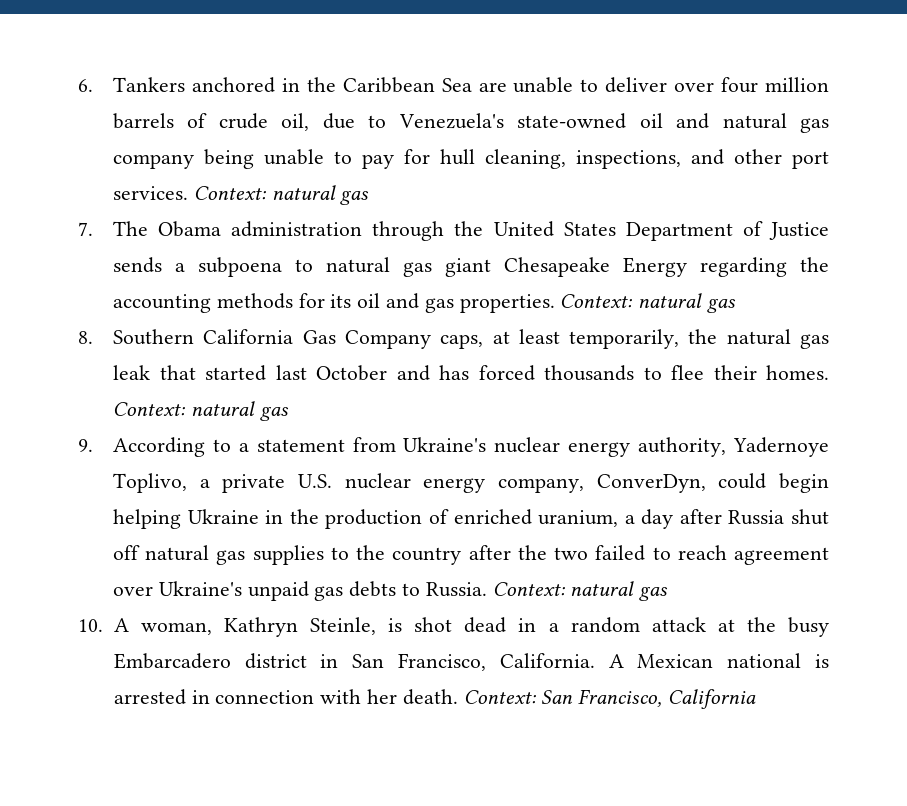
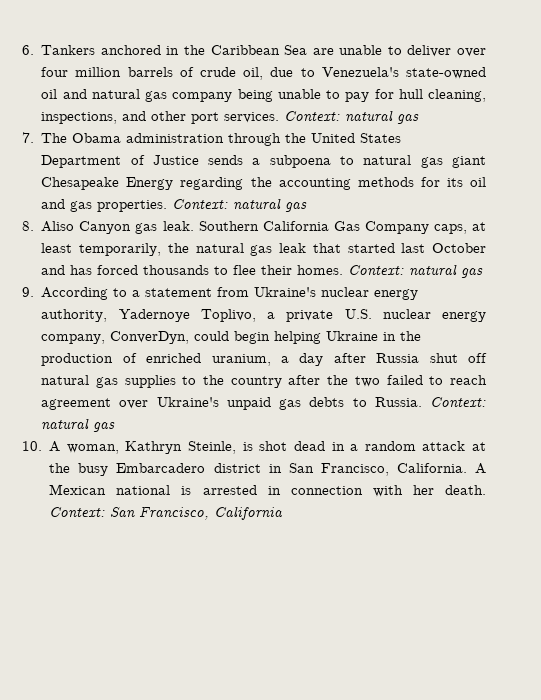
- 8. Southern California Gas Company caps, at least temporarily, the natural gas leak that started last October and has forced thousands to flee their homes.
+ 8. Aliso Canyon gas leak. Southern California Gas Company caps, at least temporarily, the natural gas leak that started last October and has forced thousands to flee their homes.

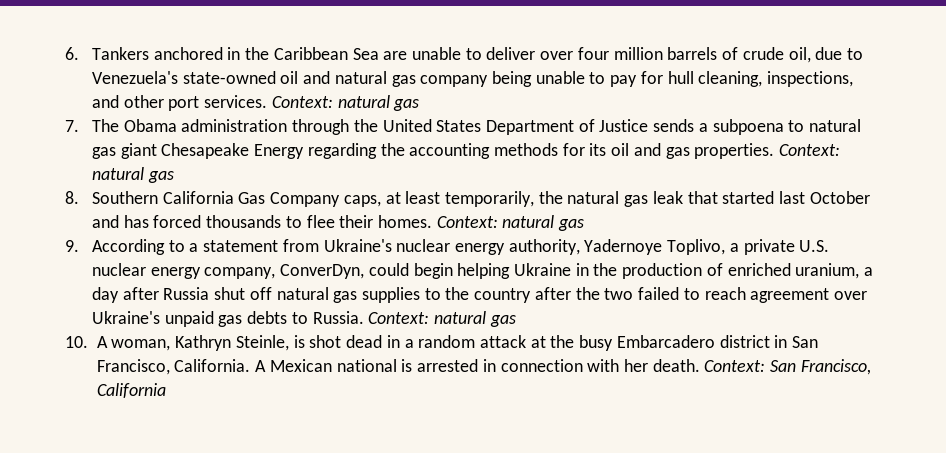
- 8. Aliso Canyon gas leak. Southern California Gas Company caps, at least temporarily, the natural gas leak that started last October and has forced thousands to flee their homes.
+ 8. Southern California Gas Company caps, at least temporarily, the natural gas leak that started last October and has forced thousands to flee their homes.

